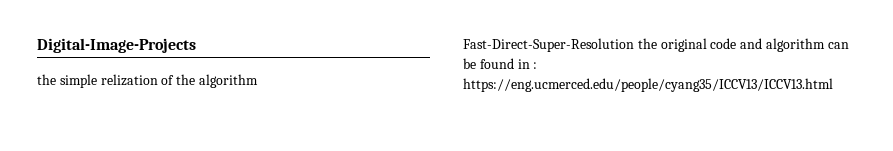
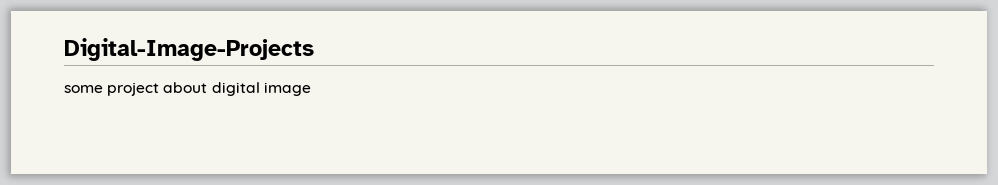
- the simple relization of the algorithm Fast-Direct-Super-Resolution the original code and algorithm can be found in : https://eng.ucmerced.edu/people/cyang35/ICCV13/ICCV13.html
+ some project about digital image

